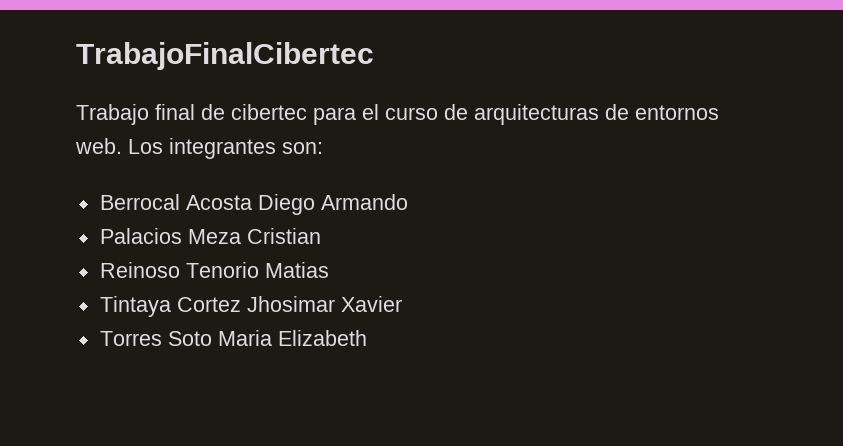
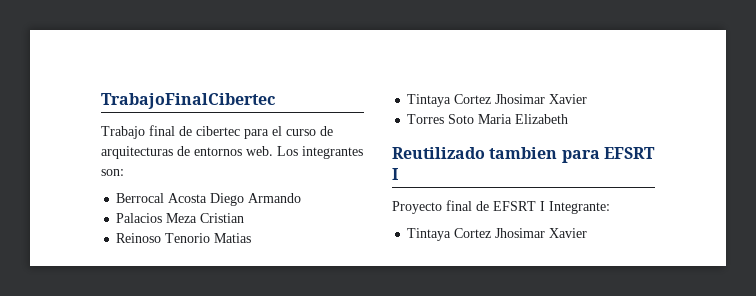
+ Reutilizado tambien para EFSRT I
+ Proyecto final de EFSRT I Integrante:
+ Tintaya Cortez Jhosimar Xavier

